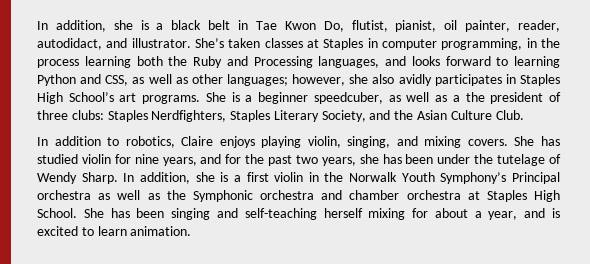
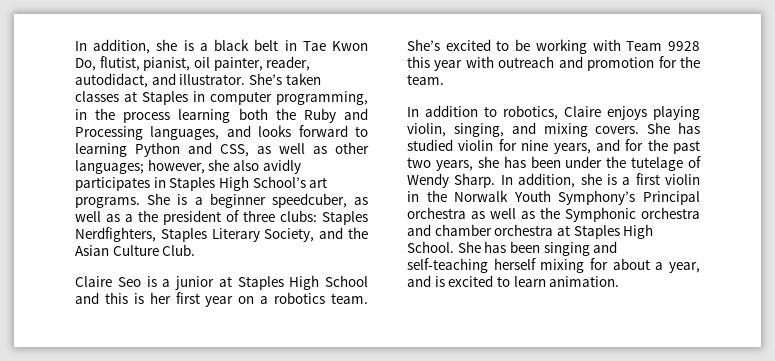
+ Claire Seo is a junior at Staples High School and this is her first year on a robotics team. She’s excited to be working with Team 9928 this year with outreach and promotion for the team.

